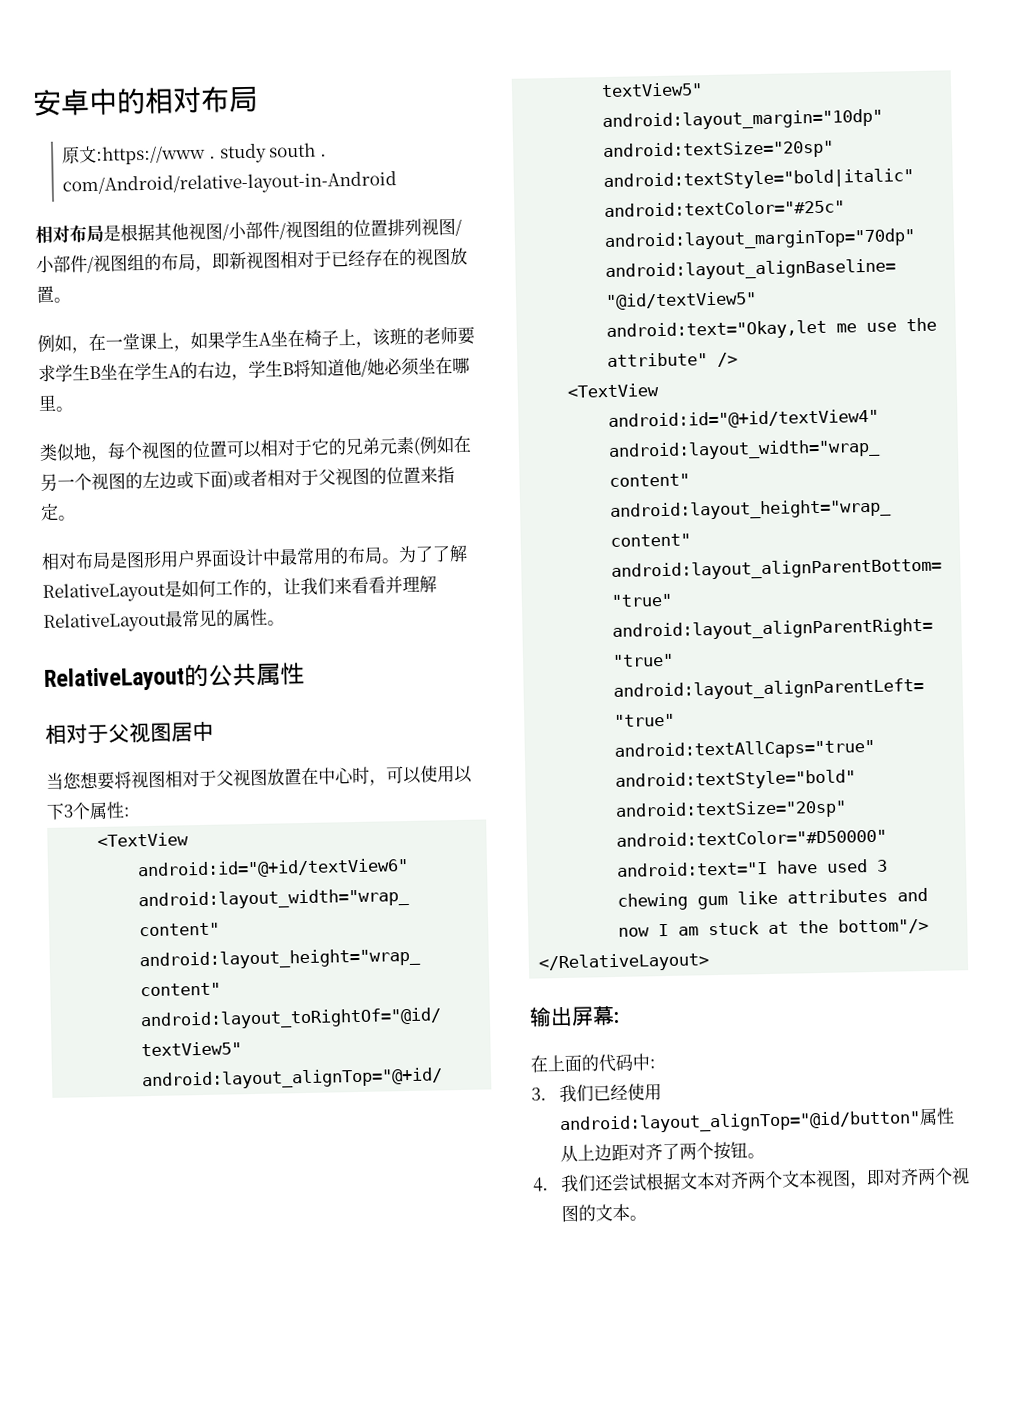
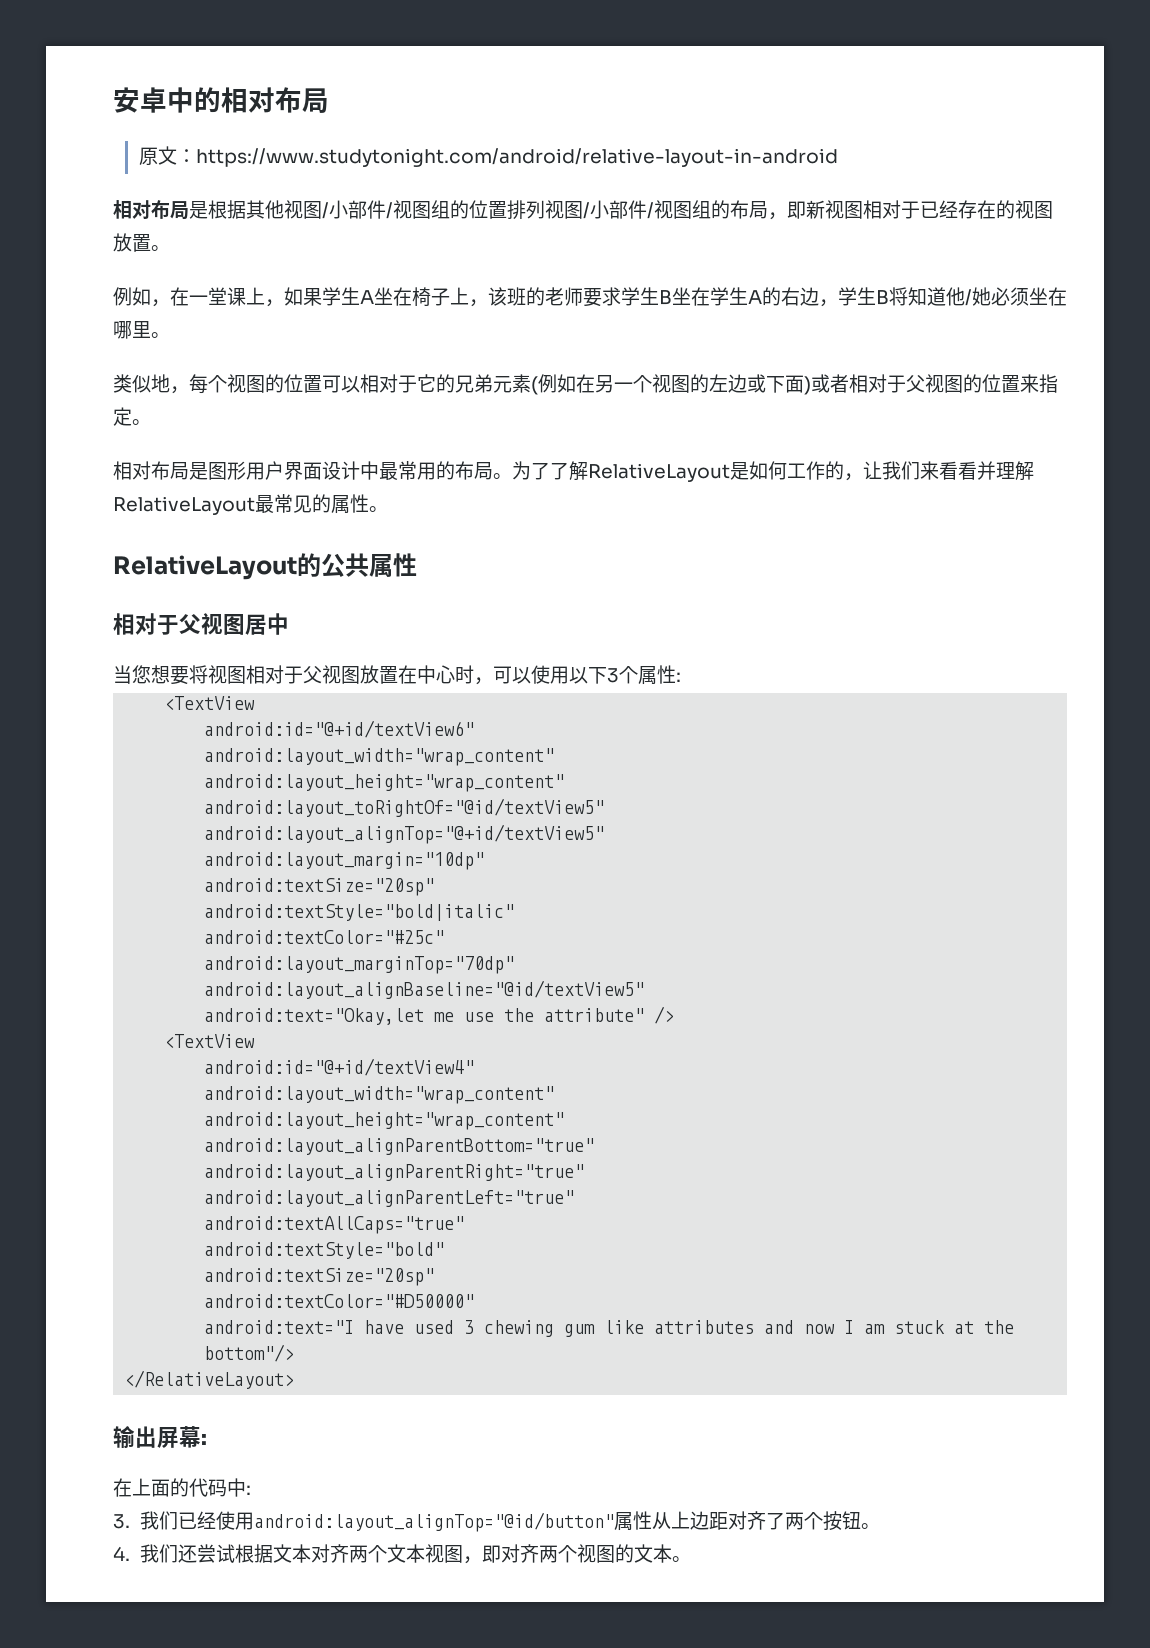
- 原文:https://www . study south . com/Android/relative-layout-in-Android
+ 原文：https://www.studytonight.com/android/relative-layout-in-android

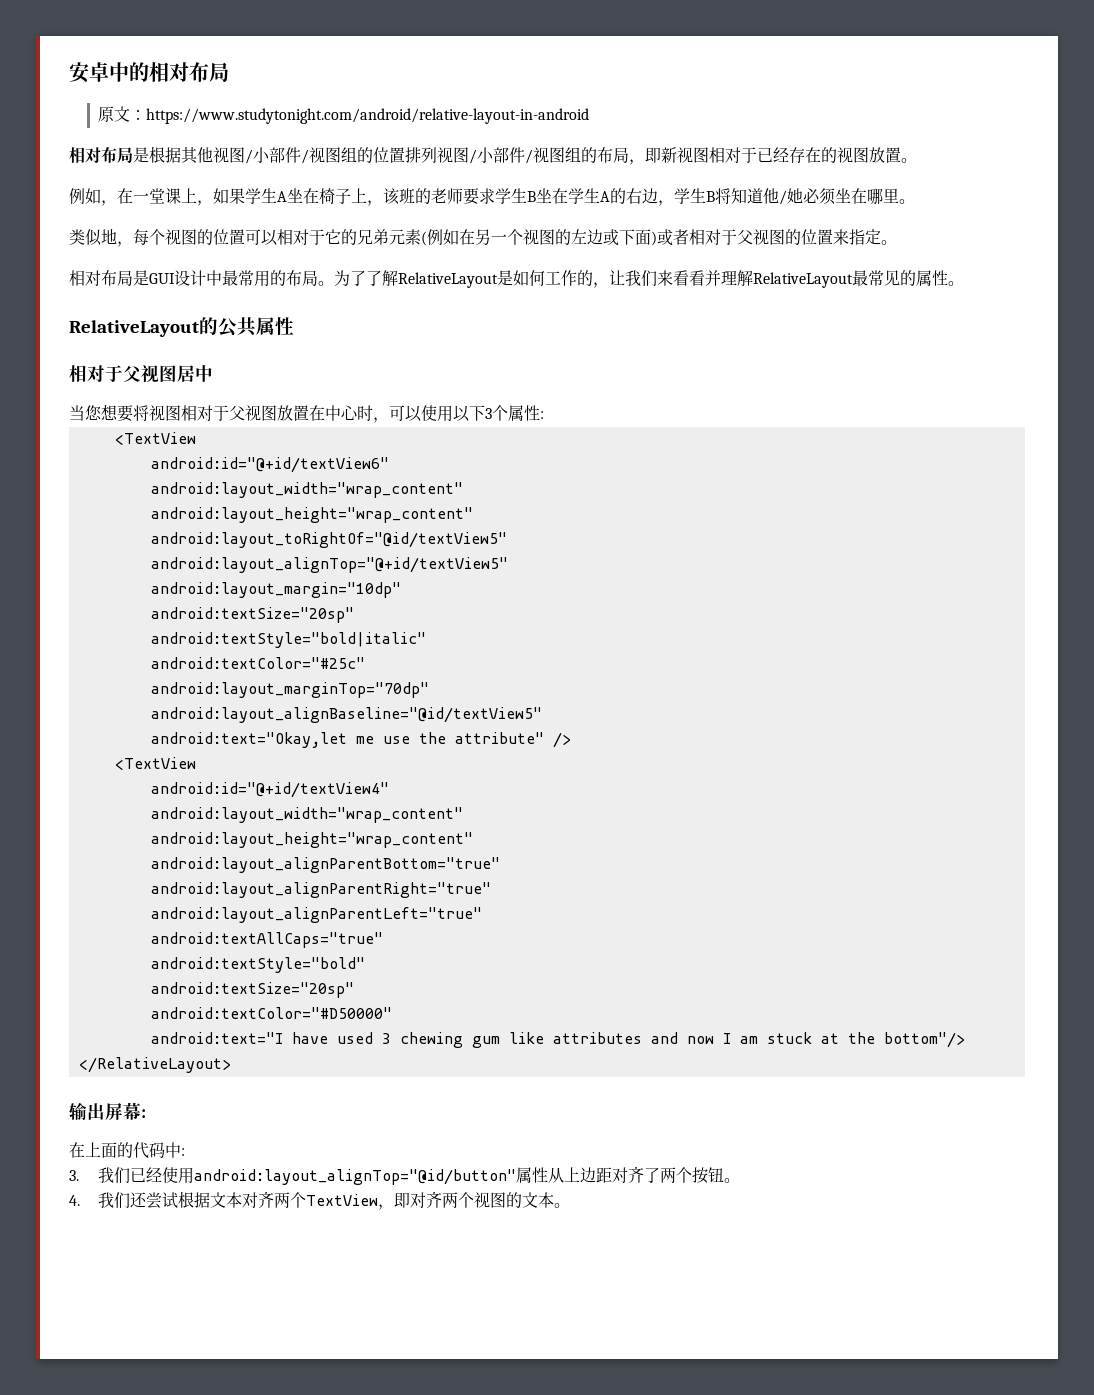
- 相对布局是图形用户界面设计中最常用的布局。
+ 相对布局是GUI设计中最常用的布局。
- 4.我们还尝试根据文本对齐两个文本视图，即对齐两个视图的文本。
+ 4.我们还尝试根据文本对齐两个TextView，即对齐两个视图的文本。

